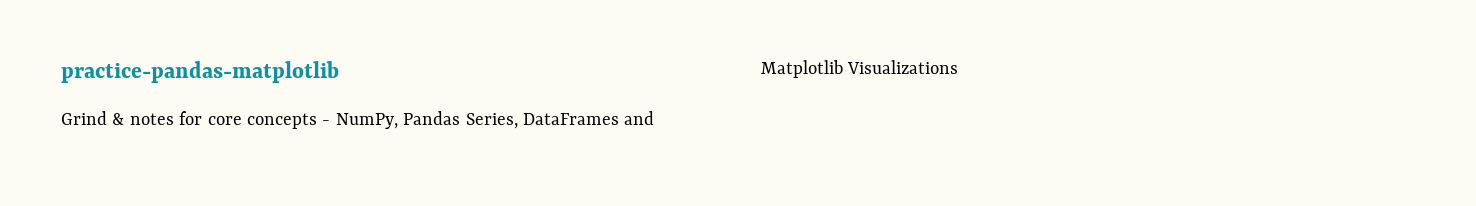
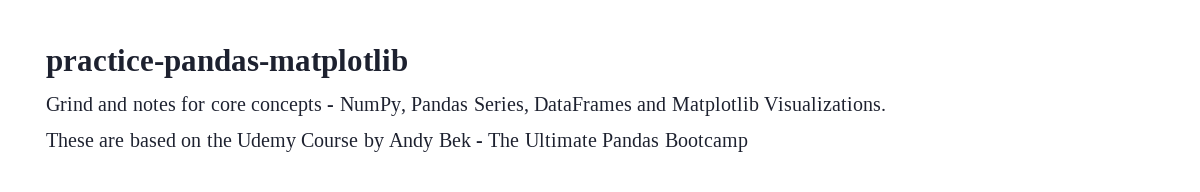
- Grind & notes for core concepts - NumPy, Pandas Series, DataFrames and Matplotlib Visualizations
+ Grind and notes for core concepts - NumPy, Pandas Series, DataFrames and Matplotlib Visualizations.
+ These are based on the Udemy Course by Andy Bek - The Ultimate Pandas Bootcamp

